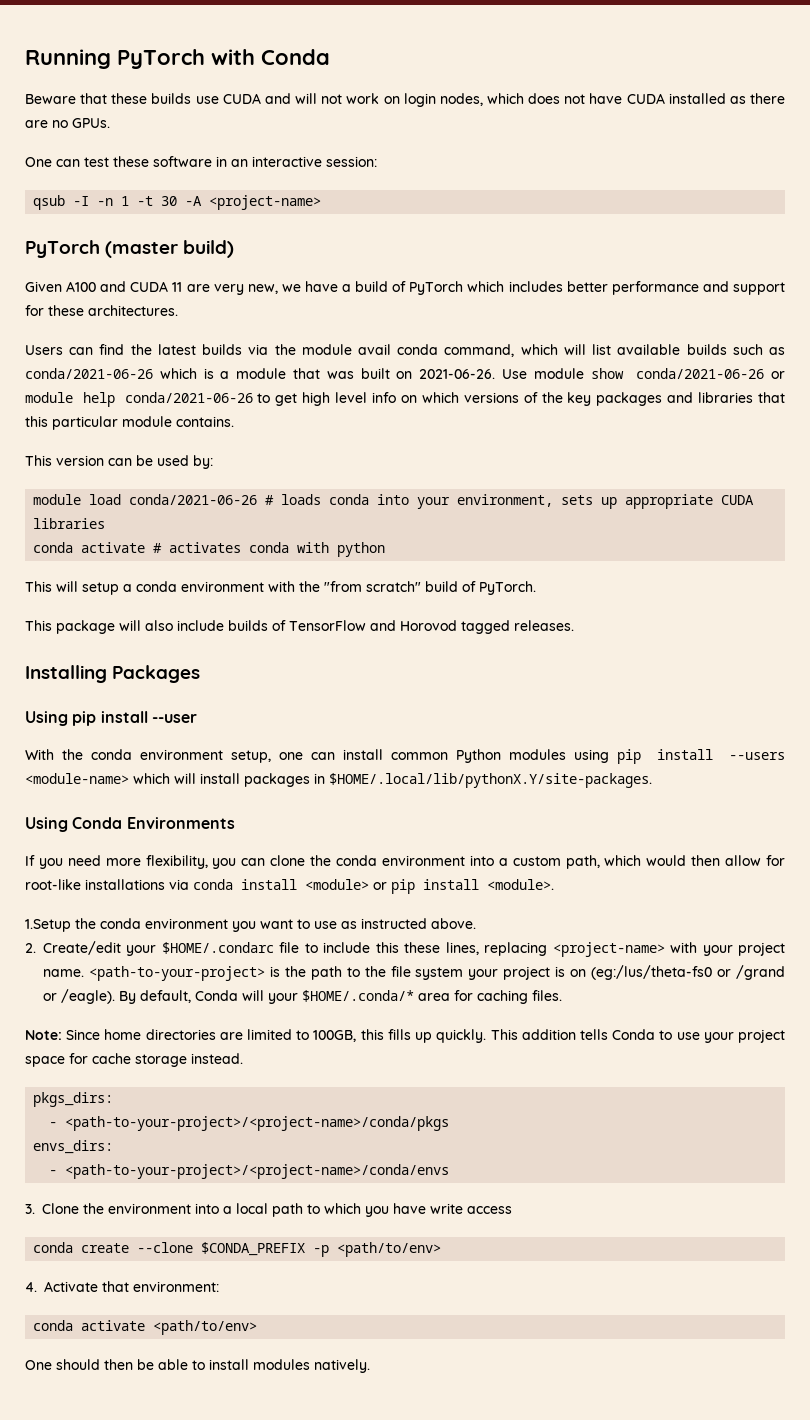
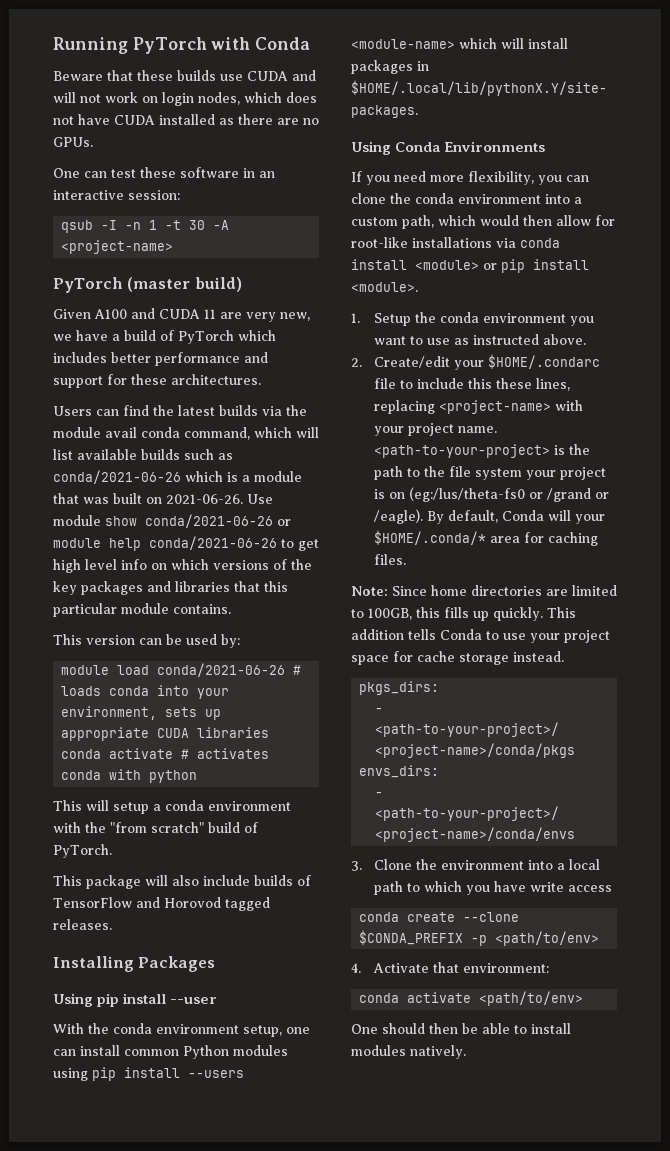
- 1.Setup the conda environment you want to use as instructed above.
+ 1. Setup the conda environment you want to use as instructed above.

